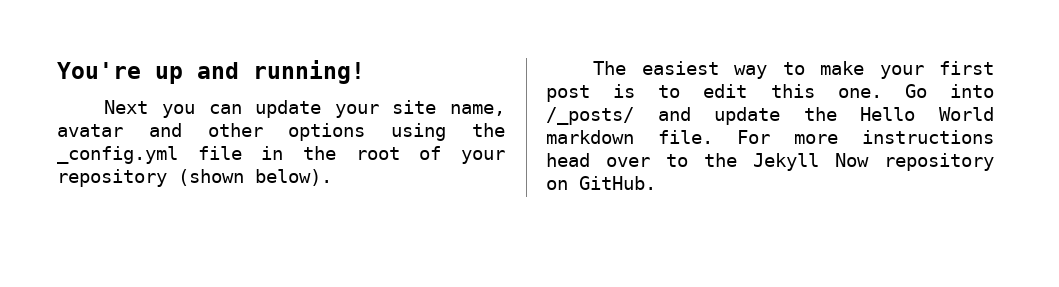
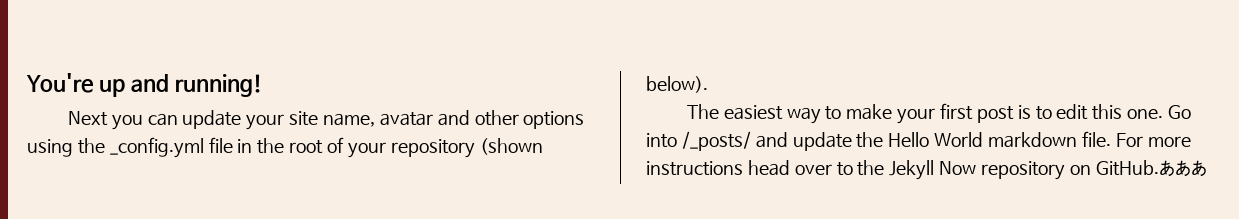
+ あああ

